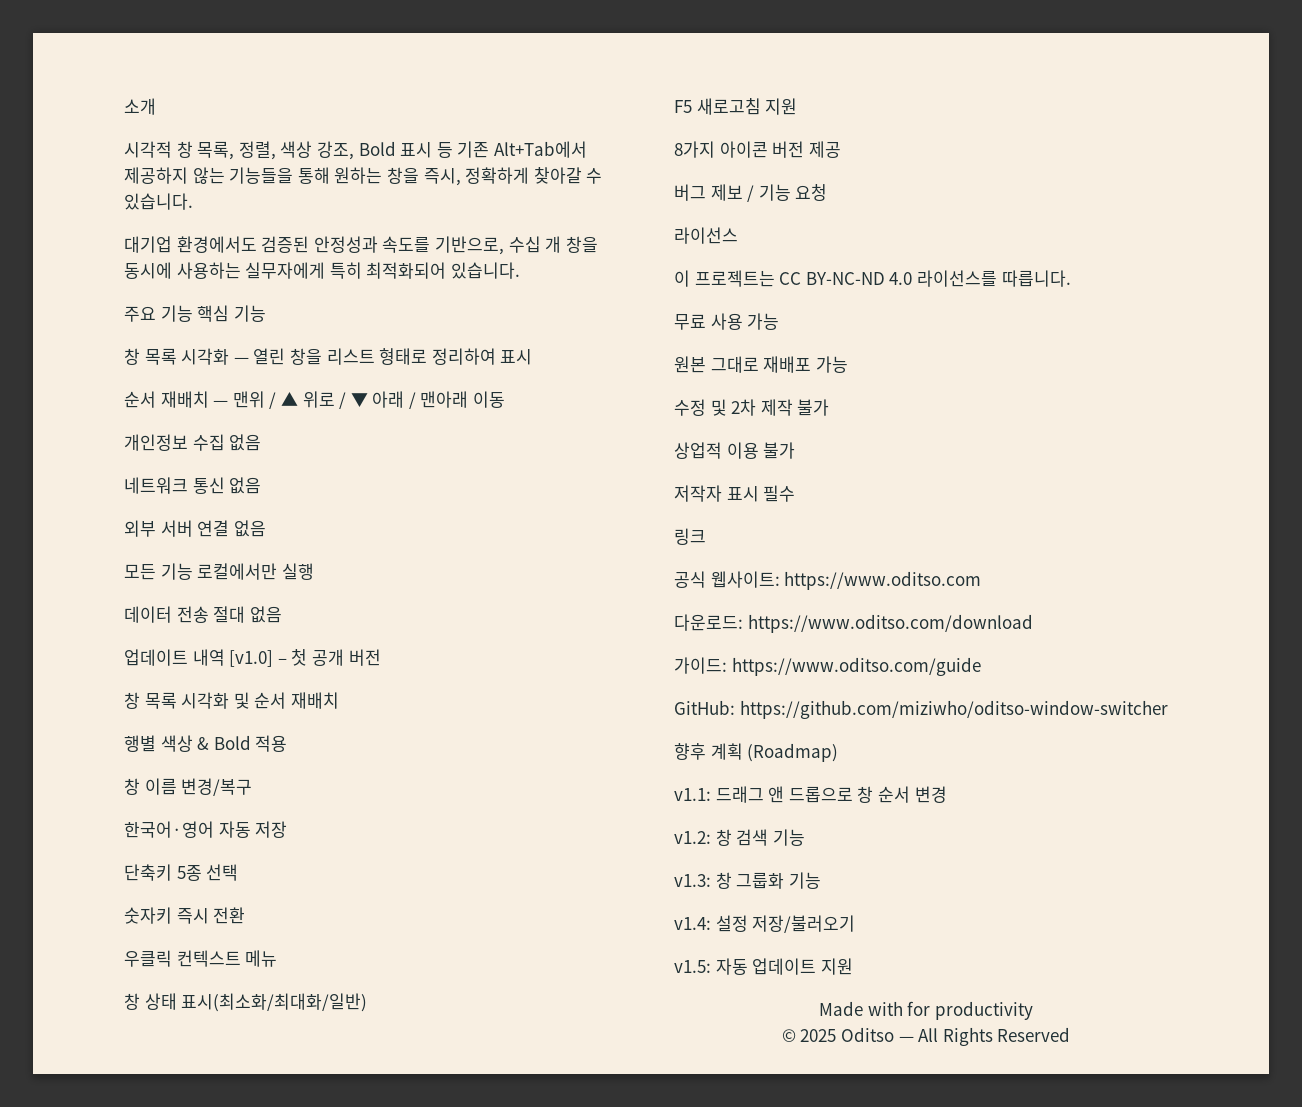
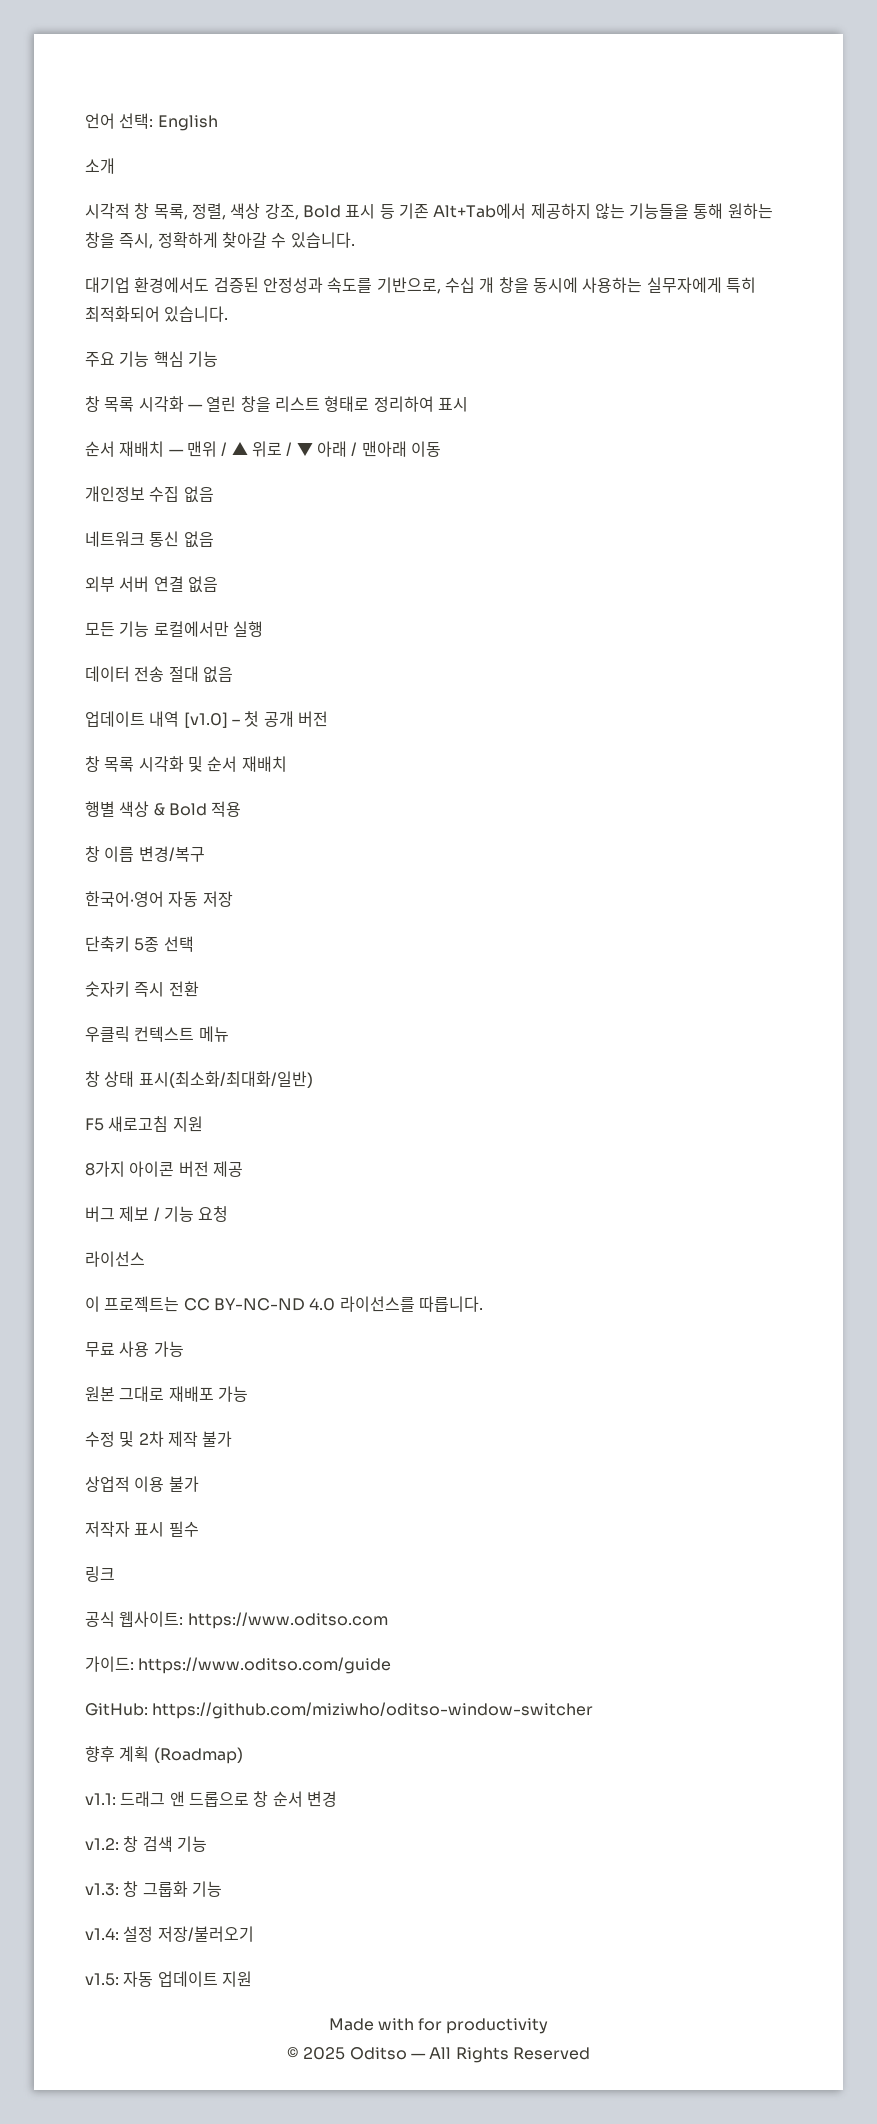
+ 언어 선택: English
- 다운로드: https://www.oditso.com/download

